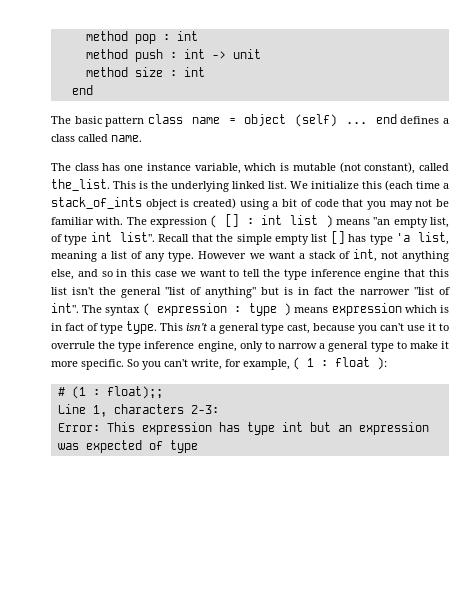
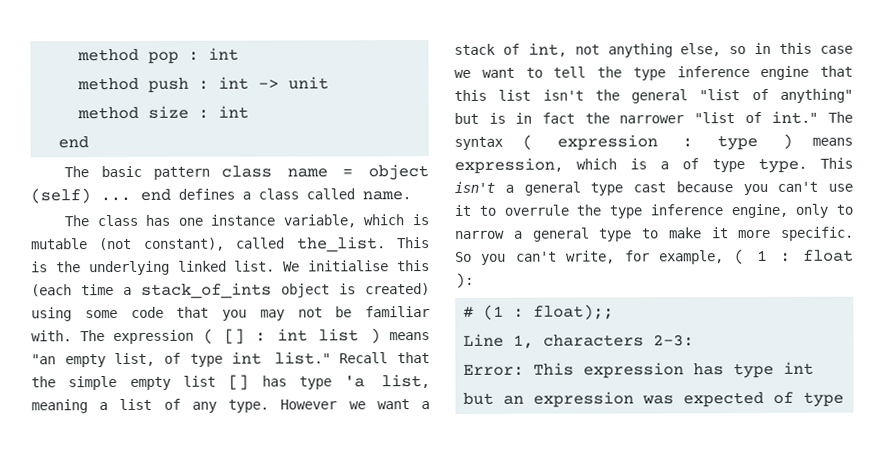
- We initialize this (each time a stack_of_ints object is created) using a bit of code that you may not be familiar with.
+ We initialise this (each time a stack_of_ints object is created) using some code that you may not be familiar with.
- The expression ( [] : int list ) means "an empty list, of type int list".
+ The expression ( [] : int list ) means "an empty list, of type int list."
- However we want a stack of int, not anything else, and so in this case we want to tell the type inference engine that this list isn't the general "list of anything" but is in fact the narrower "list of int".
+ However we want a stack of int, not anything else, so in this case we want to tell the type inference engine that this list isn't the general "list of anything" but is in fact the narrower "list of int."
- The syntax ( expression : type ) means expression which is in fact of type type.
+ The syntax ( expression : type ) means expression, which is a of type type.
- This isn't a general type cast, because you can't use it to overrule the type inference engine, only to narrow a general type to make it more specific.
+ This isn't a general type cast because you can't use it to overrule the type inference engine, only to narrow a general type to make it more specific.

